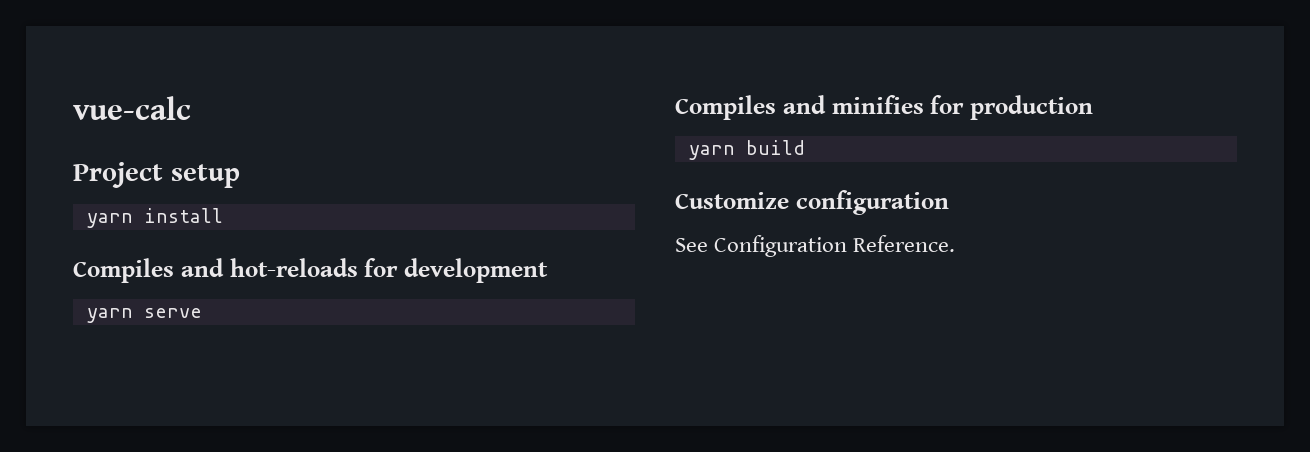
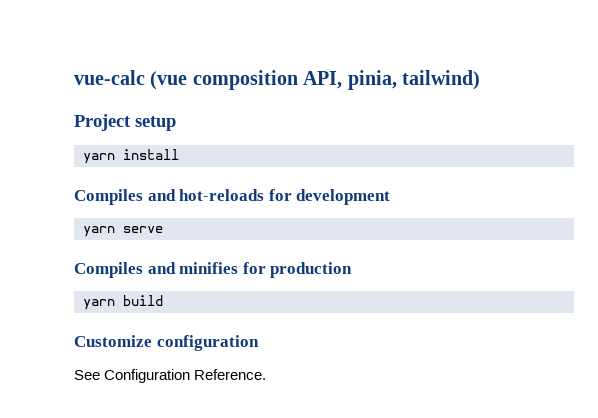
- vue-calc
+ vue-calc (vue composition API, pinia, tailwind)

